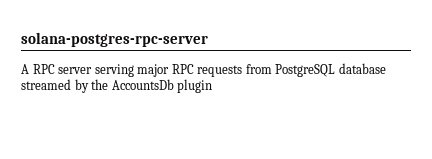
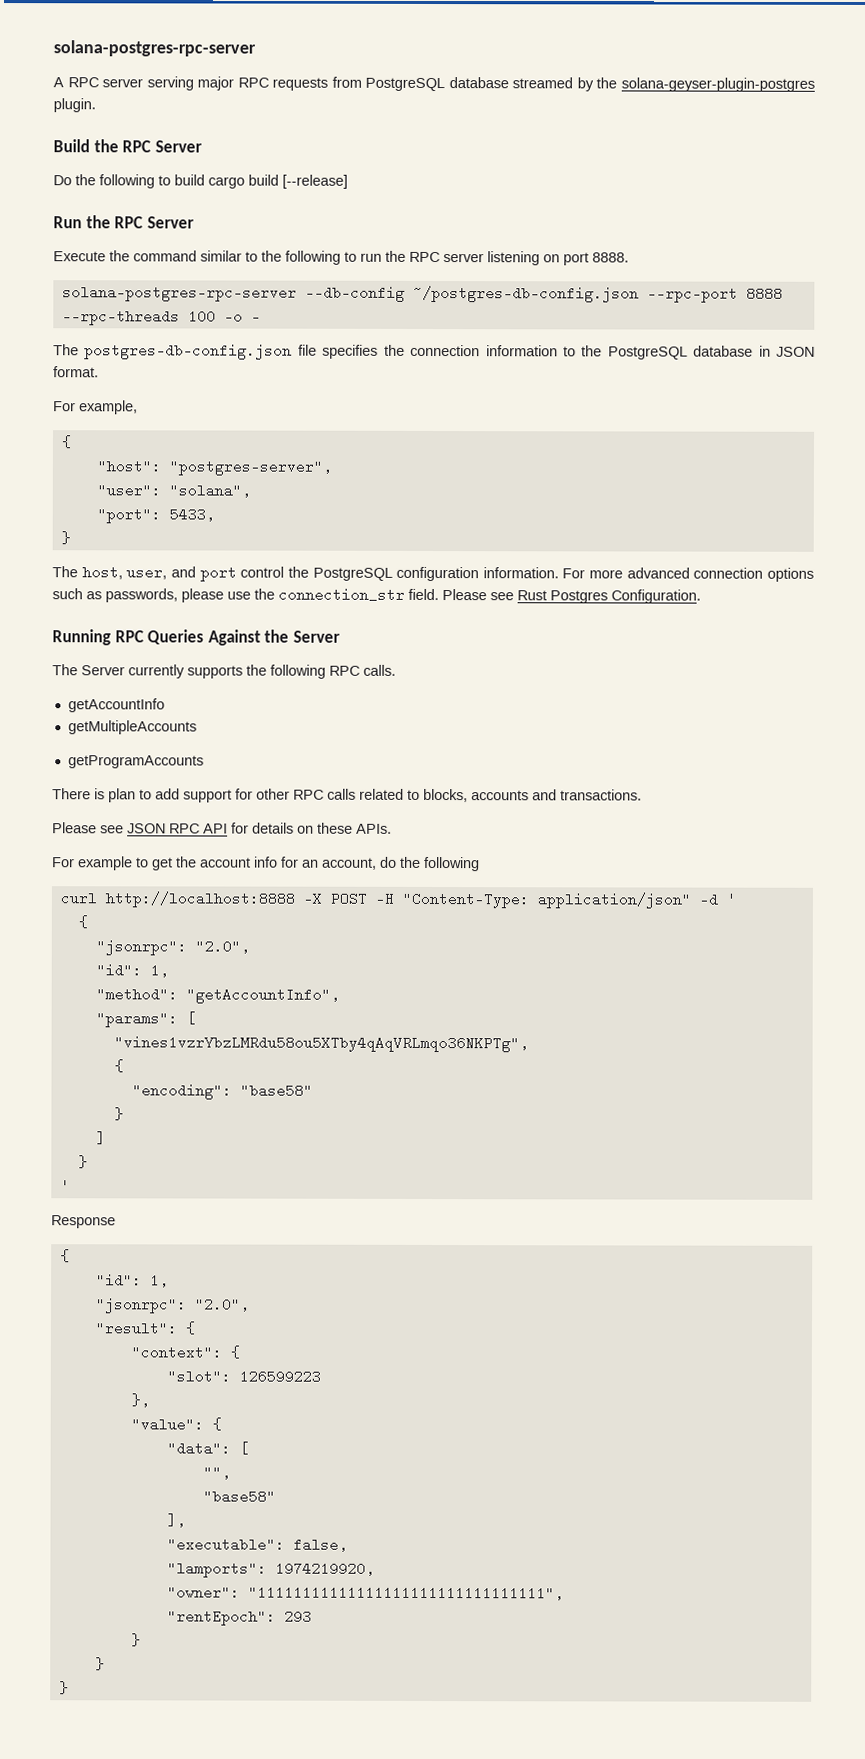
- A RPC server serving major RPC requests from PostgreSQL database streamed by the AccountsDb plugin
+ A RPC server serving major RPC requests from PostgreSQL database streamed by the solana-geyser-plugin-postgres plugin.
+ Build the RPC Server
+ Do the following to build cargo build [--release]
+ Run the RPC Server
+ Execute the command similar to the following to run the RPC server listening on port 8888.
+ solana-postgres-rpc-server --db-config ~/postgres-db-config.json --rpc-port 8888 --rpc-threads 100 -o -
+ The postgres-db-config.json file specifies the connection information to the PostgreSQL database in JSON format.
+ For example,
+ {
+ "host": "postgres-server",
+ "user": "solana",
+ "port": 5433,
+ }
+ The host, user, and port control the PostgreSQL configuration information. For more advanced connection options such as passwords, please use the connection_str field. Please see Rust Postgres Configuration.
+ Running RPC Queries Against the Server
+ The Server currently supports the following RPC calls.
+ getAccountInfo
+ getMultipleAccounts
+ getProgramAccounts
+ There is plan to add support for other RPC calls related to blocks, accounts and transactions.
+ Please see JSON RPC API for details on these APIs.
+ For example to get the account info for an account, do the following
+ curl http://localhost:8888 -X POST -H "Content-Type: application/json" -d '
+ {
+ "jsonrpc": "2.0",
+ "id": 1,
+ "method": "getAccountInfo",
+ "params": [
+ "vines1vzrYbzLMRdu58ou5XTby4qAqVRLmqo36NKPTg",
+ {
+ "encoding": "base58"
+ }
+ ]
+ }
+ '
+ Response
+ {
+ "id": 1,
+ "jsonrpc": "2.0",
+ "result": {
+ "context": {
+ "slot": 126599223
+ },
+ "value": {
+ "data": [
+ "",
+ "base58"
+ ],
+ "executable": false,
+ "lamports": 1974219920,
+ "owner": "11111111111111111111111111111111",
+ "rentEpoch": 293
+ }
+ }
+ }

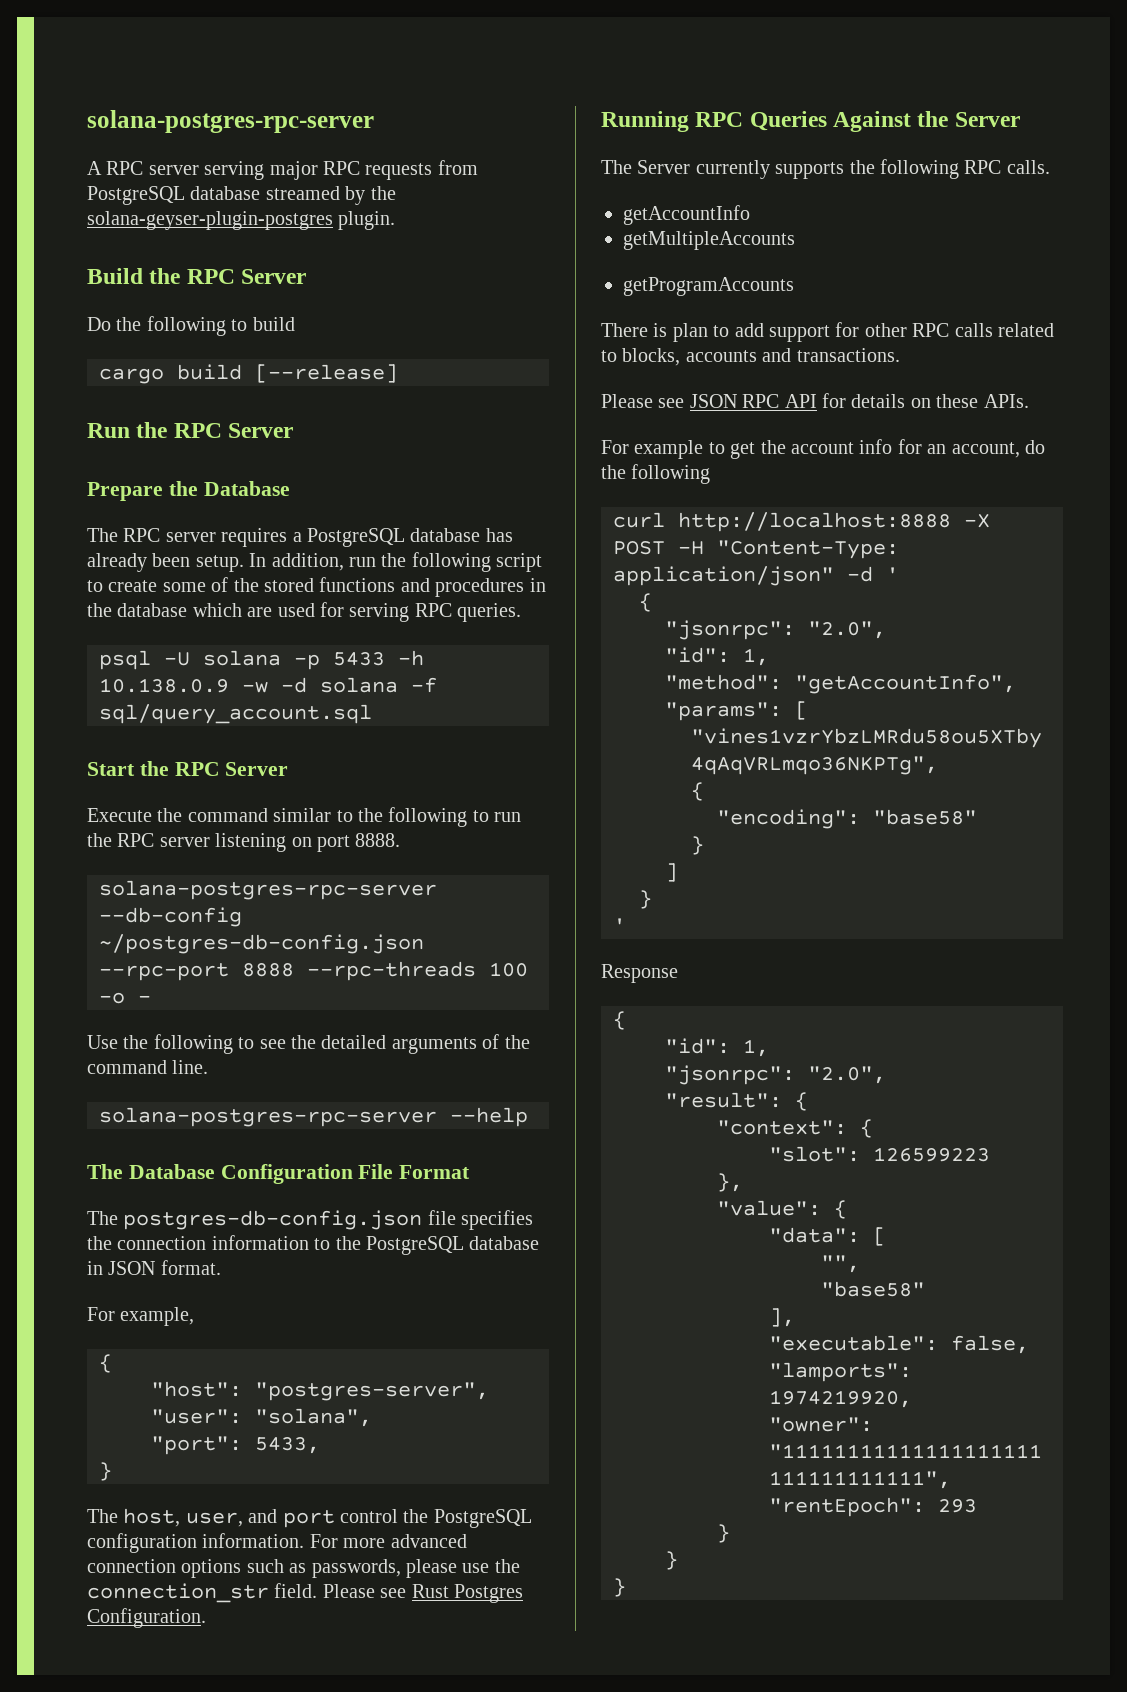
- Do the following to build cargo build [--release]
+ Do the following to build
+ cargo build [--release]
+ Prepare the Database
+ The RPC server requires a PostgreSQL database has already been setup. In addition, run the following script to create some of the stored functions and procedures in the database which are used for serving RPC queries.
+ psql -U solana -p 5433 -h 10.138.0.9 -w -d solana -f sql/query_account.sql
+ Start the RPC Server
+ Use the following to see the detailed arguments of the command line.
+ solana-postgres-rpc-server --help
+ The Database Configuration File Format

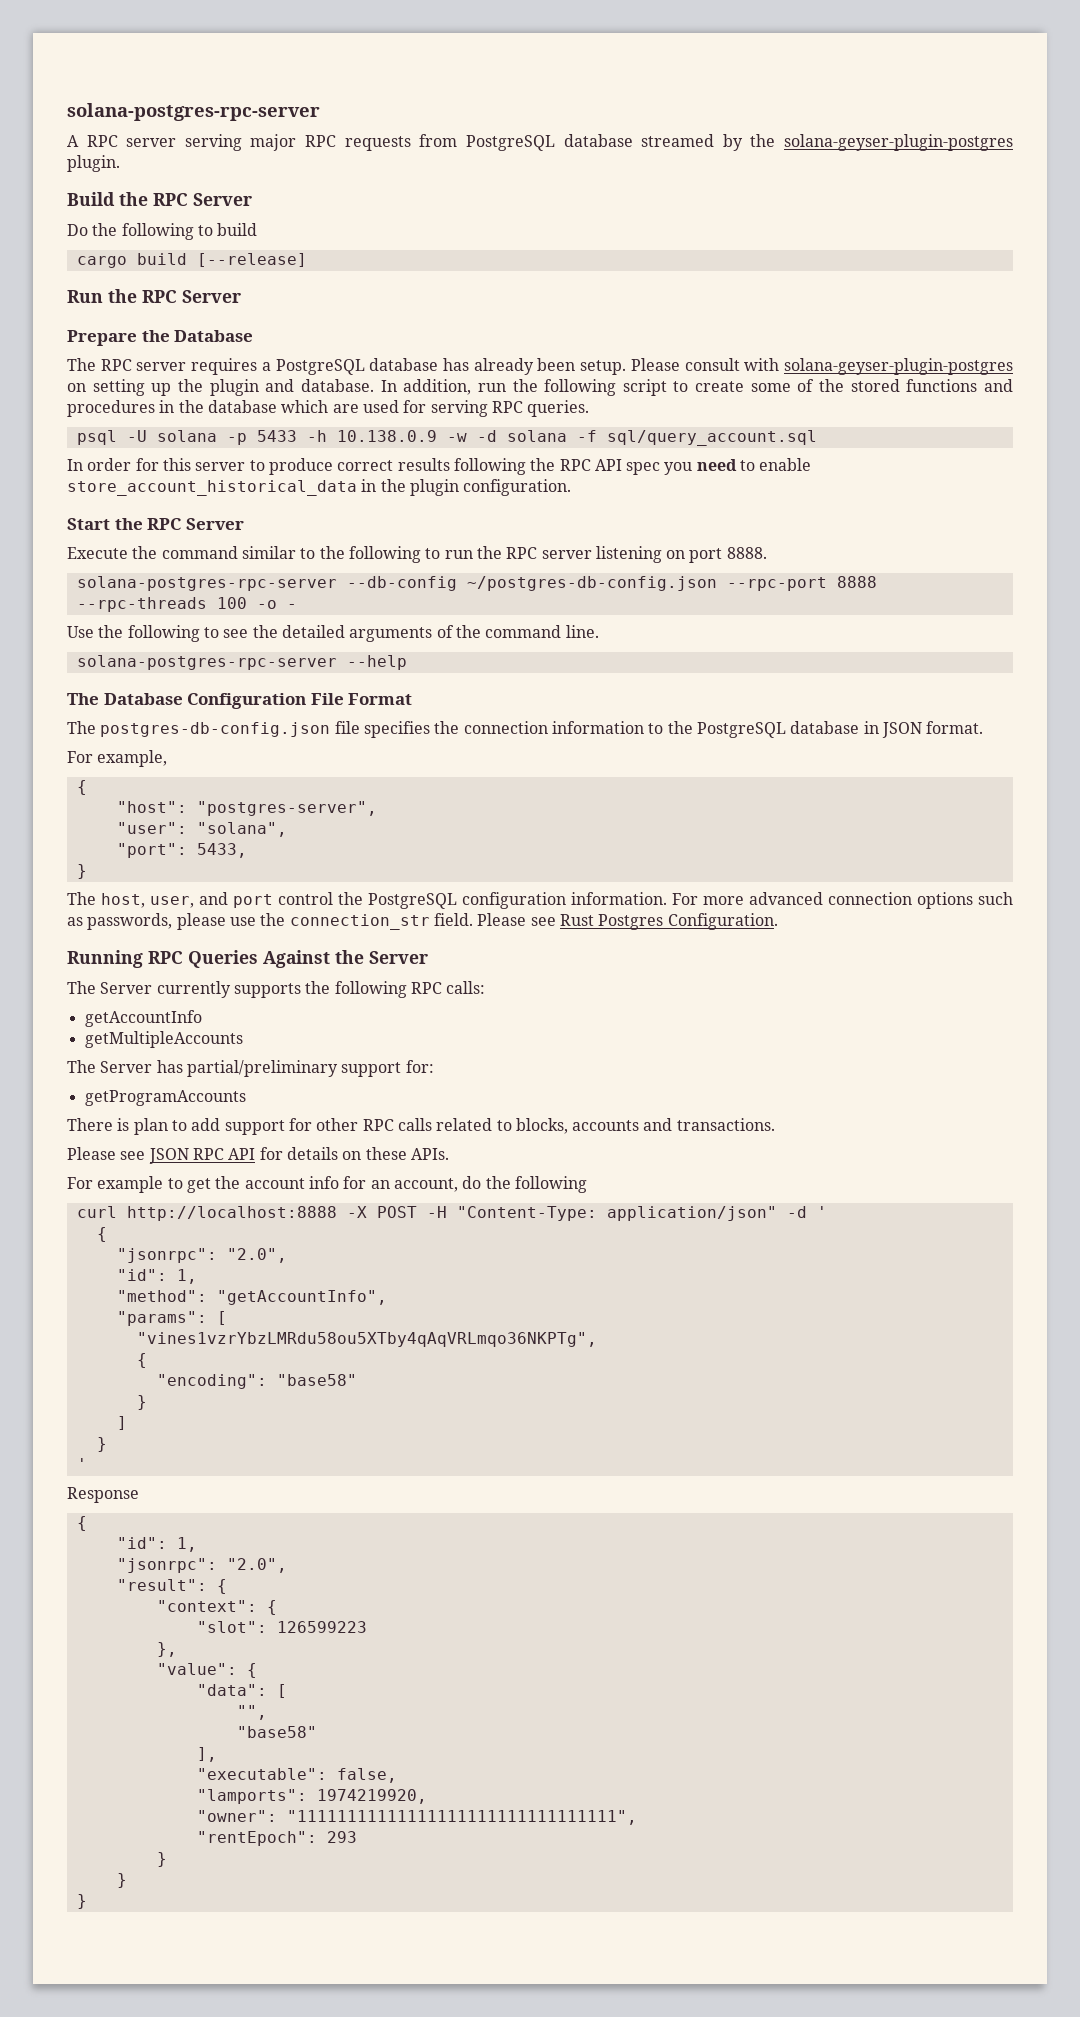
+ Please consult with solana-geyser-plugin-postgres on setting up the plugin and database.
+ In order for this server to produce correct results following the RPC API spec you need to enable store_account_historical_data in the plugin configuration.
- The Server currently supports the following RPC calls.
+ The Server currently supports the following RPC calls:
+ The Server has partial/preliminary support for:

